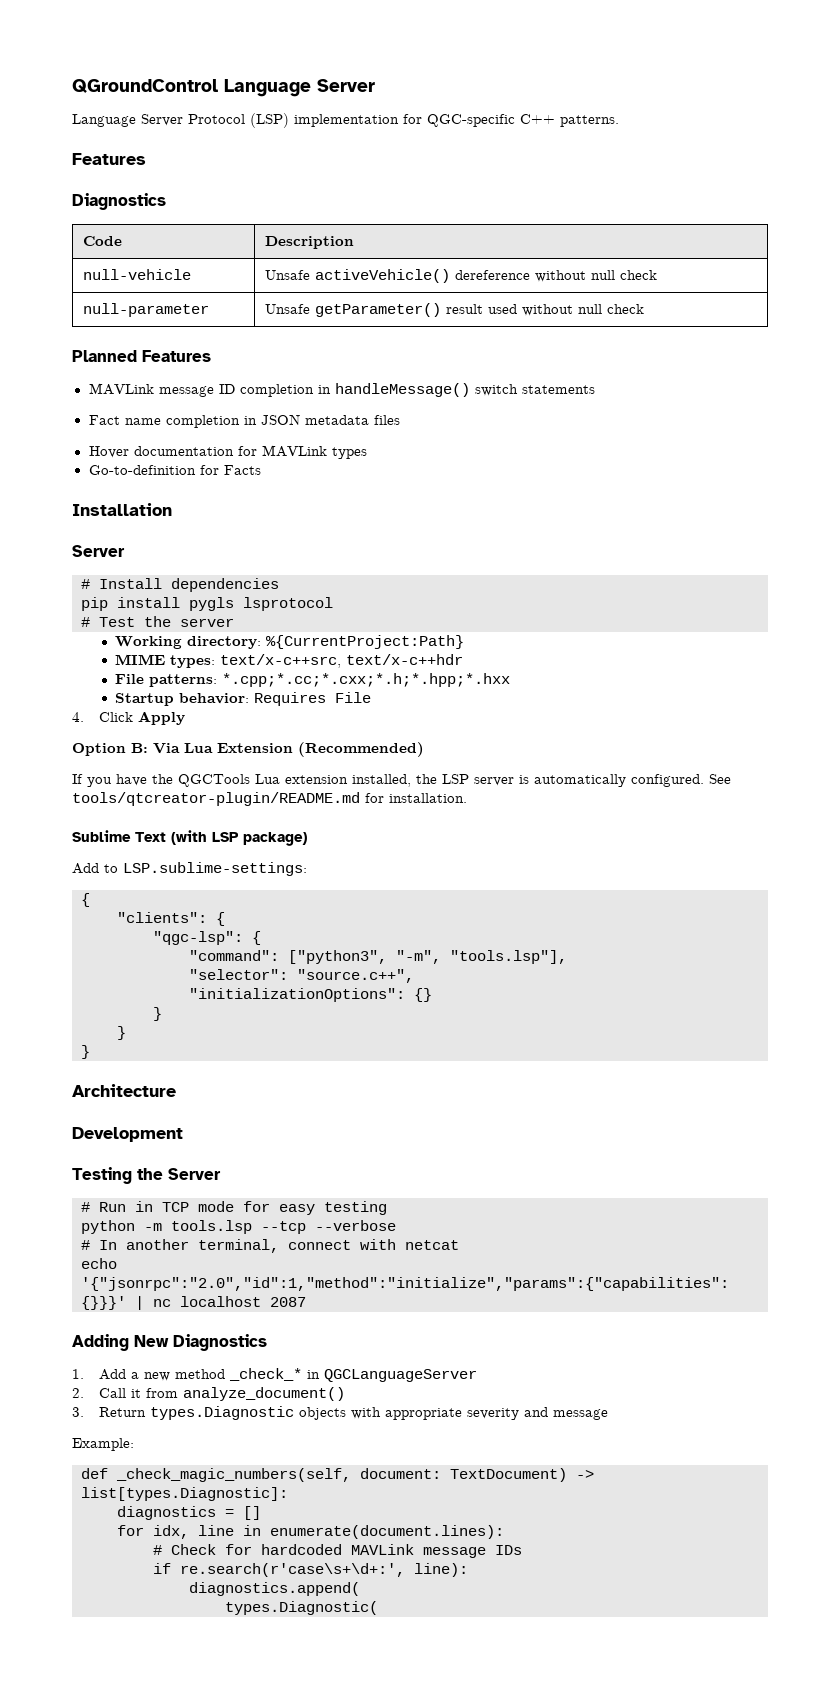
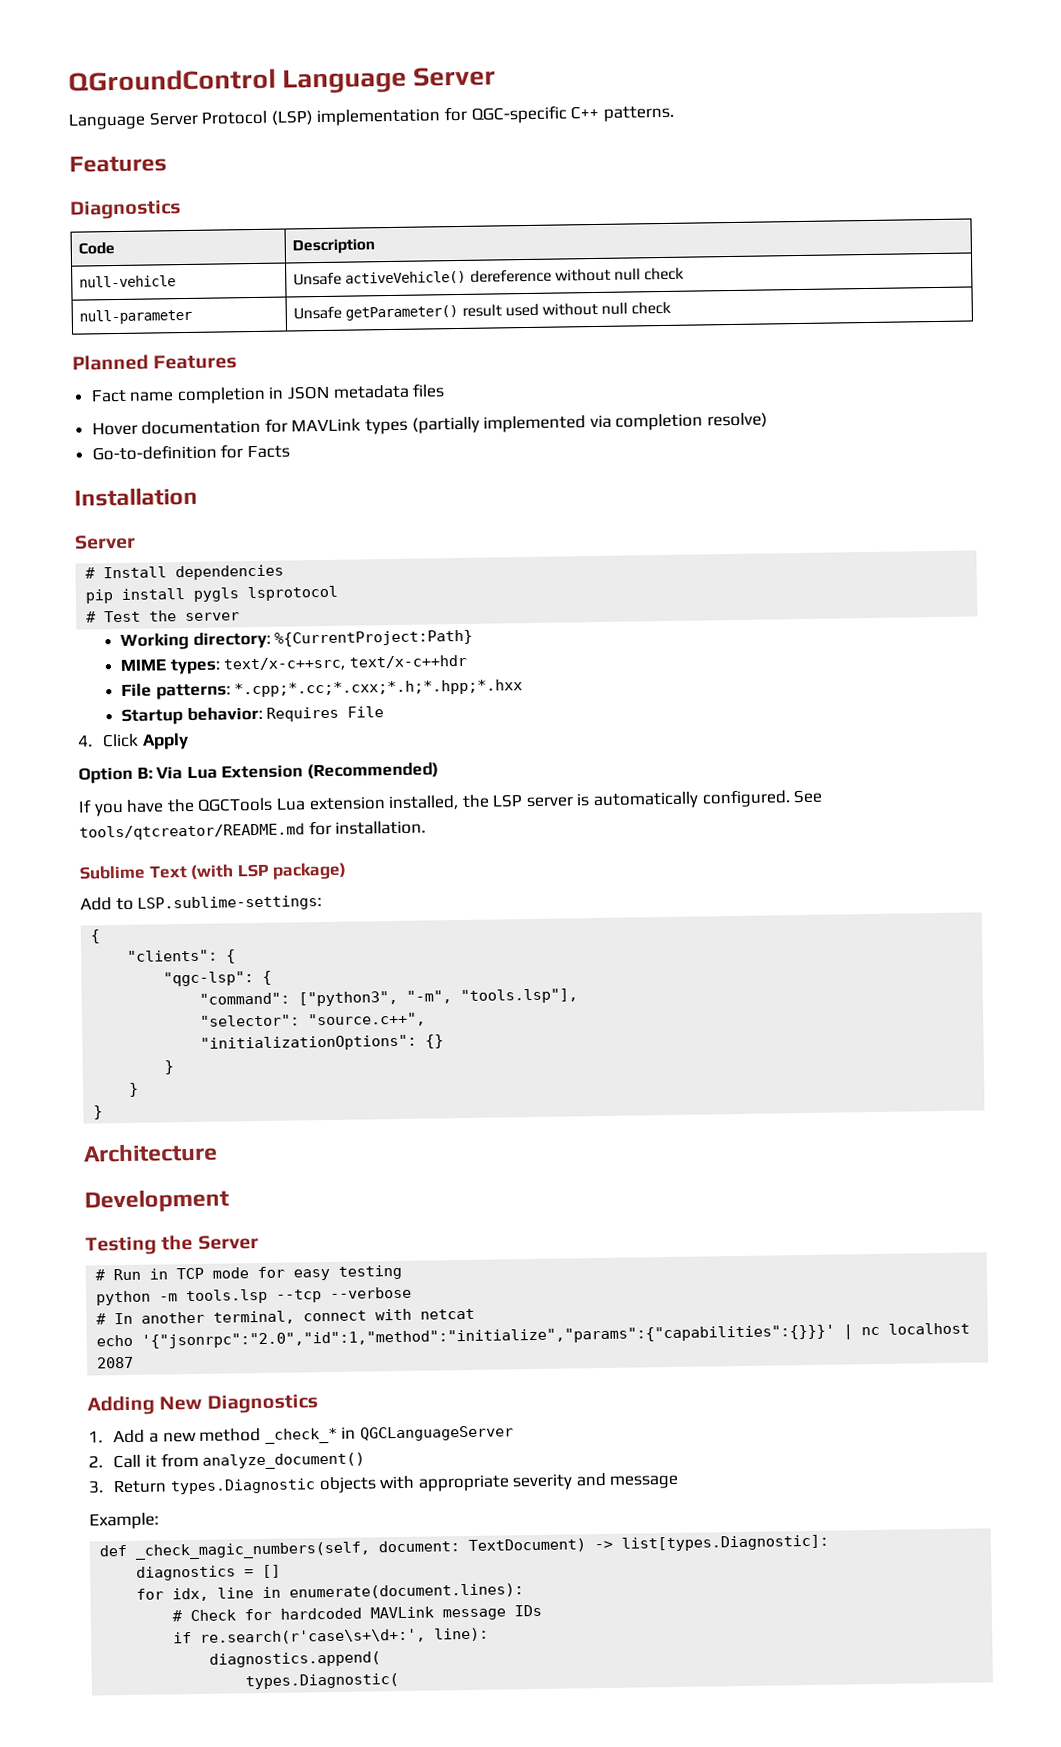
- MAVLink message ID completion in handleMessage() switch statements
- Hover documentation for MAVLink types
+ Hover documentation for MAVLink types (partially implemented via completion resolve)
- See tools/qtcreator-plugin/README.md for installation.
+ See tools/qtcreator/README.md for installation.

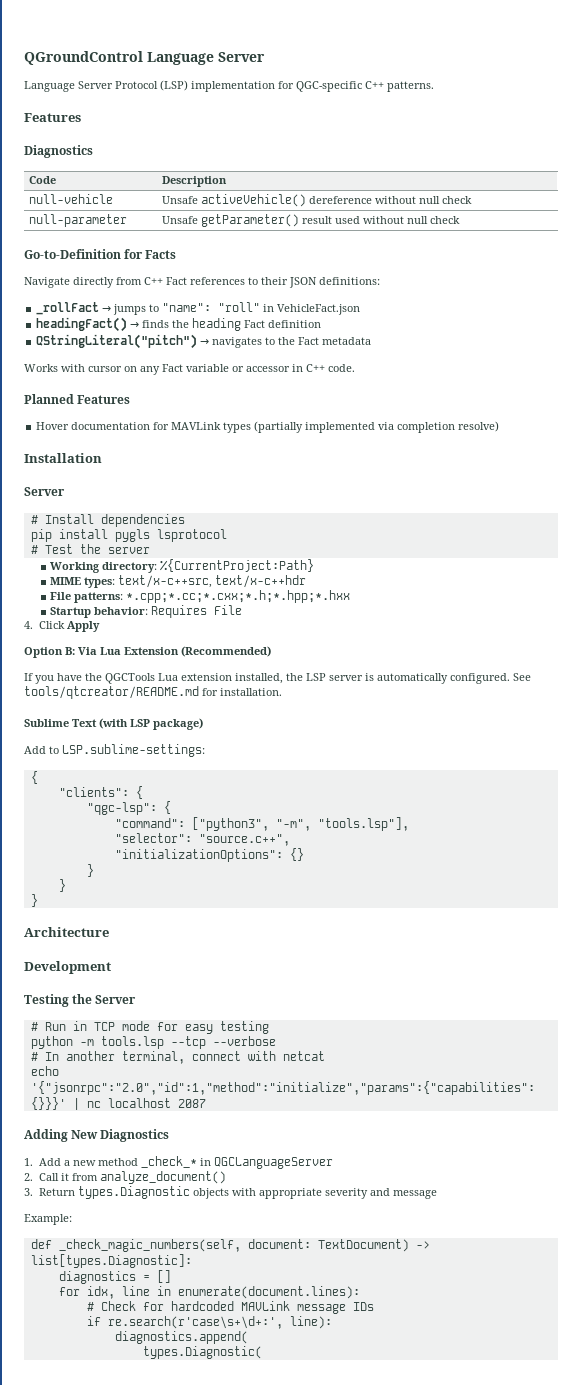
+ Go-to-Definition for Facts
+ Navigate directly from C++ Fact references to their JSON definitions:
+ _rollFact → jumps to "name": "roll" in VehicleFact.json
+ headingFact() → finds the heading Fact definition
+ QStringLiteral("pitch") → navigates to the Fact metadata
+ Works with cursor on any Fact variable or accessor in C++ code.
  Planned Features
- Fact name completion in JSON metadata files
- Go-to-definition for Facts

